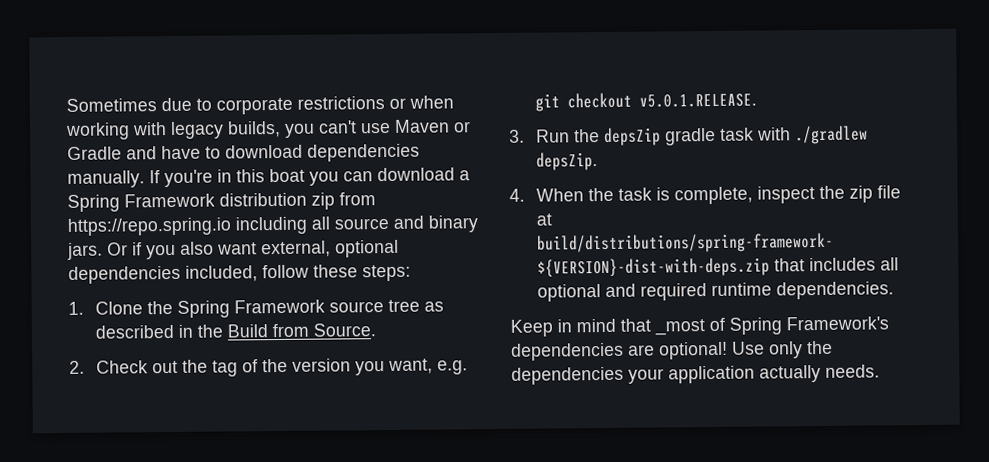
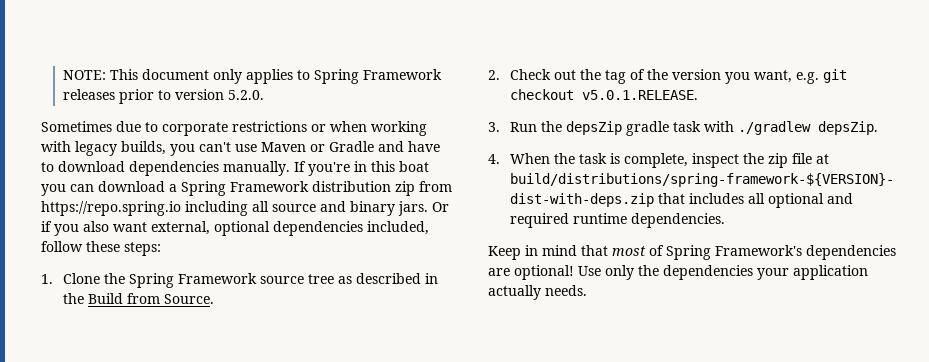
+ NOTE: This document only applies to Spring Framework releases prior to version 5.2.0.
- Keep in mind that _most of Spring Framework's dependencies are optional!
+ Keep in mind that most of Spring Framework's dependencies are optional!

